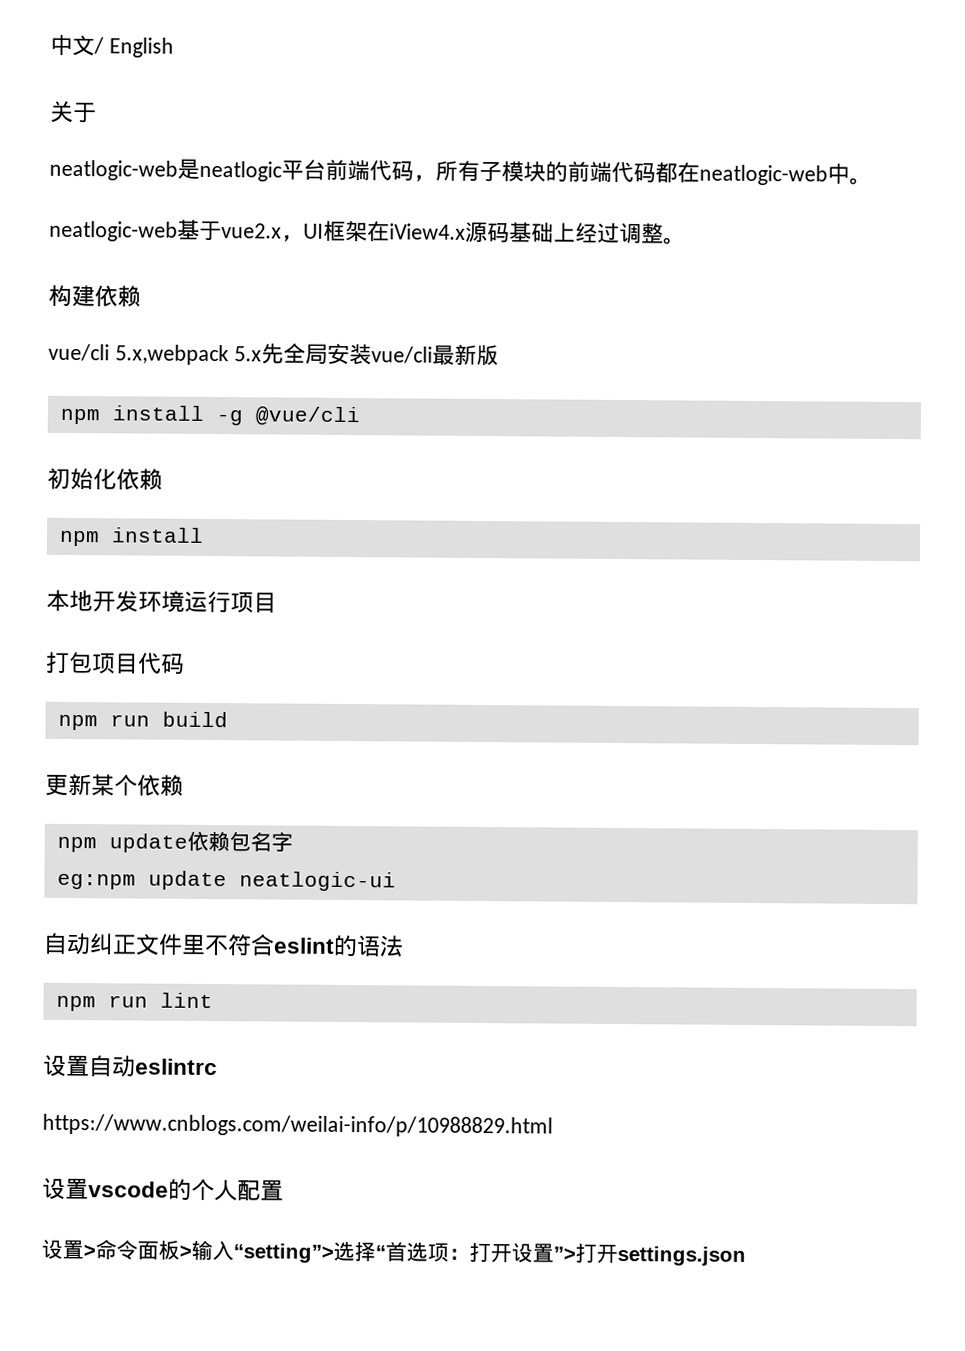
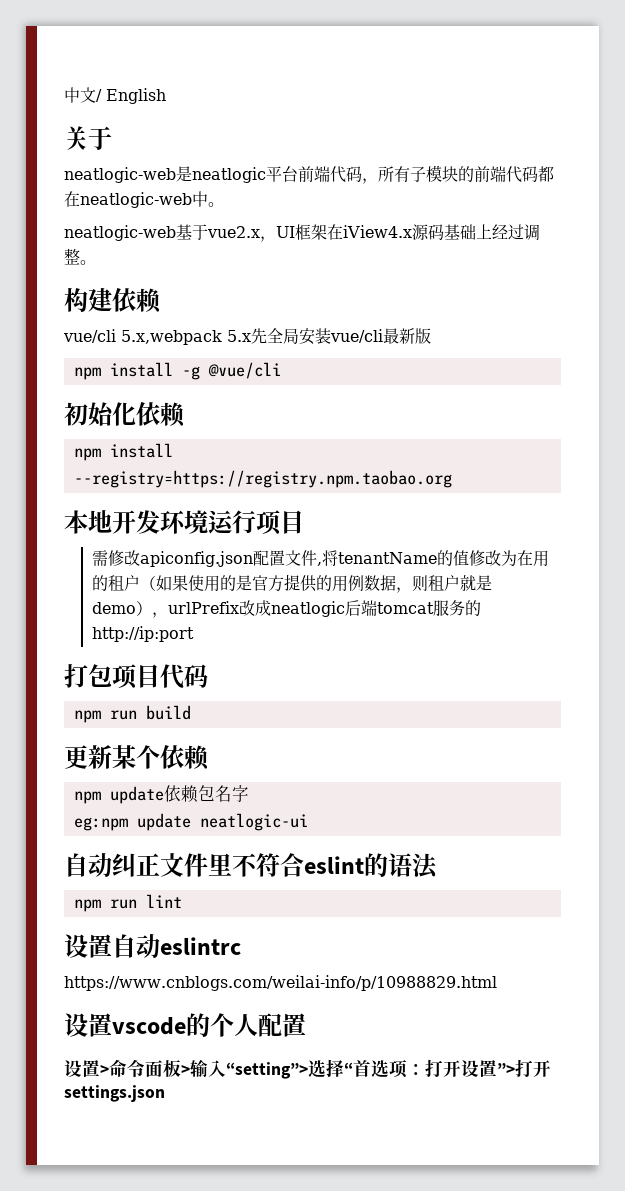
  初始化依赖
- npm install
+ npm install --registry=https://registry.npm.taobao.org
+ 需修改apiconfig.json配置文件,将tenantName的值修改为在用的租户（如果使用的是官方提供的用例数据，则租户就是demo），urlPrefix改成neatlogic后端tomcat服务的http://ip:port

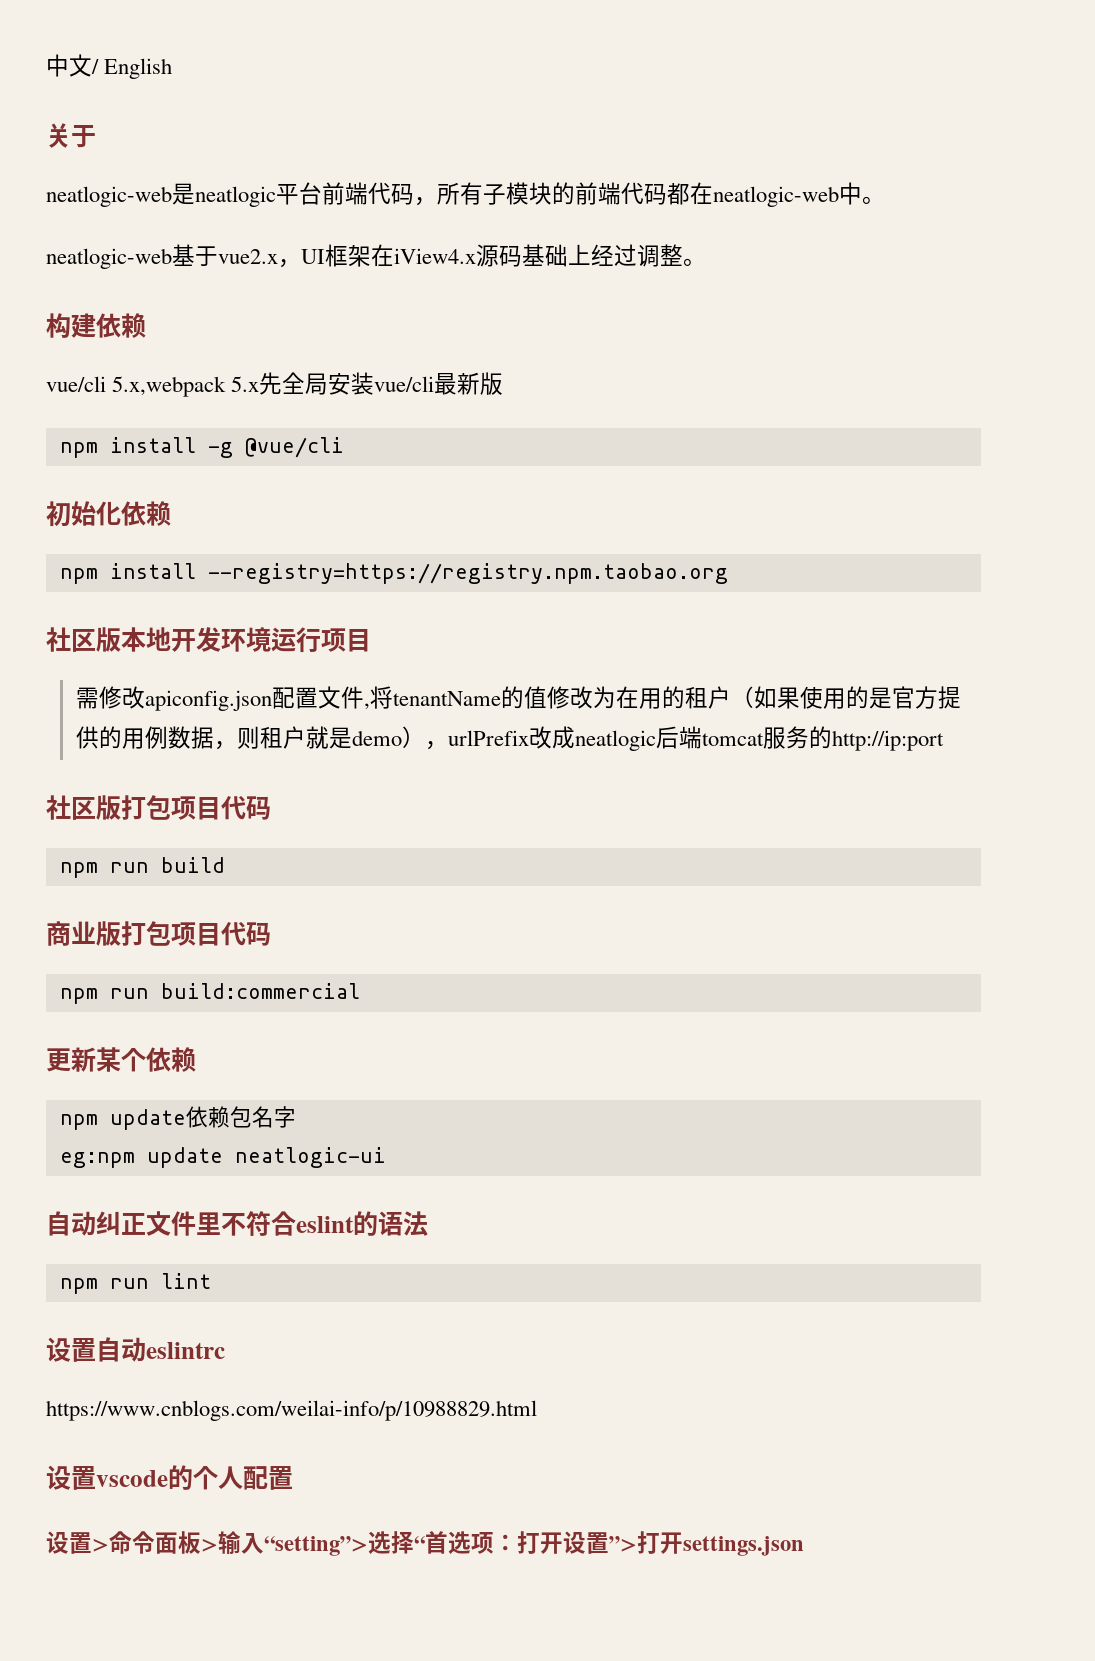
- 本地开发环境运行项目
+ 社区版本地开发环境运行项目
- 打包项目代码
+ 社区版打包项目代码
+ 商业版打包项目代码
+ npm run build:commercial

